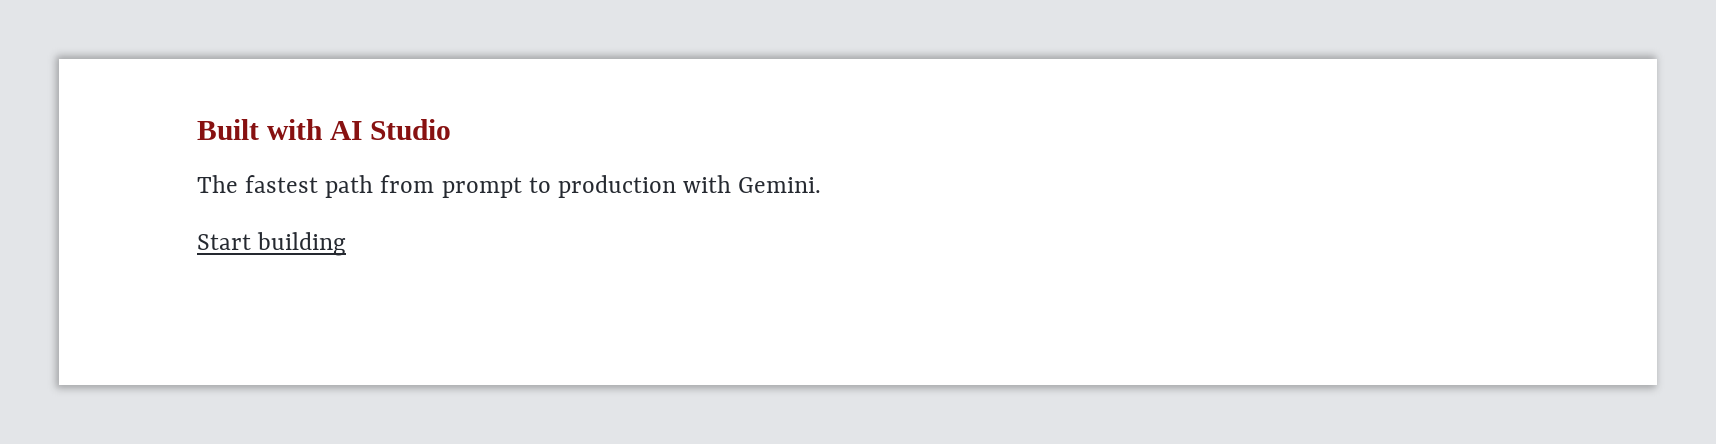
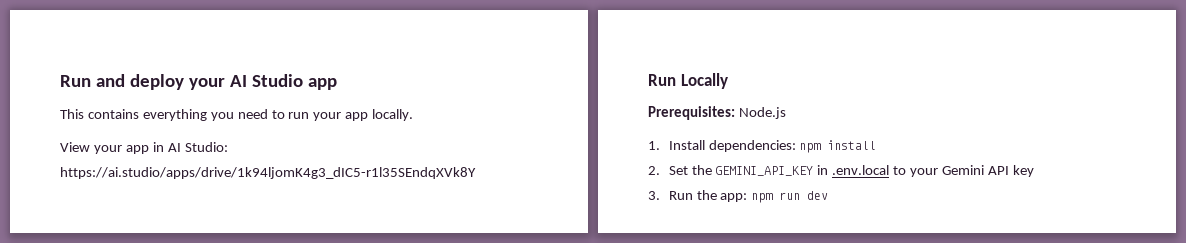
- Built with AI Studio
- The fastest path from prompt to production with Gemini.
- Start building
+ Run and deploy your AI Studio app
+ This contains everything you need to run your app locally.
+ View your app in AI Studio: https://ai.studio/apps/drive/1k94ljomK4g3_dIC5-r1l35SEndqXVk8Y
+ Run Locally
+ Prerequisites: Node.js
+ 1. Install dependencies: npm install
+ 2. Set the GEMINI_API_KEY in .env.local to your Gemini API key
+ 3. Run the app: npm run dev

